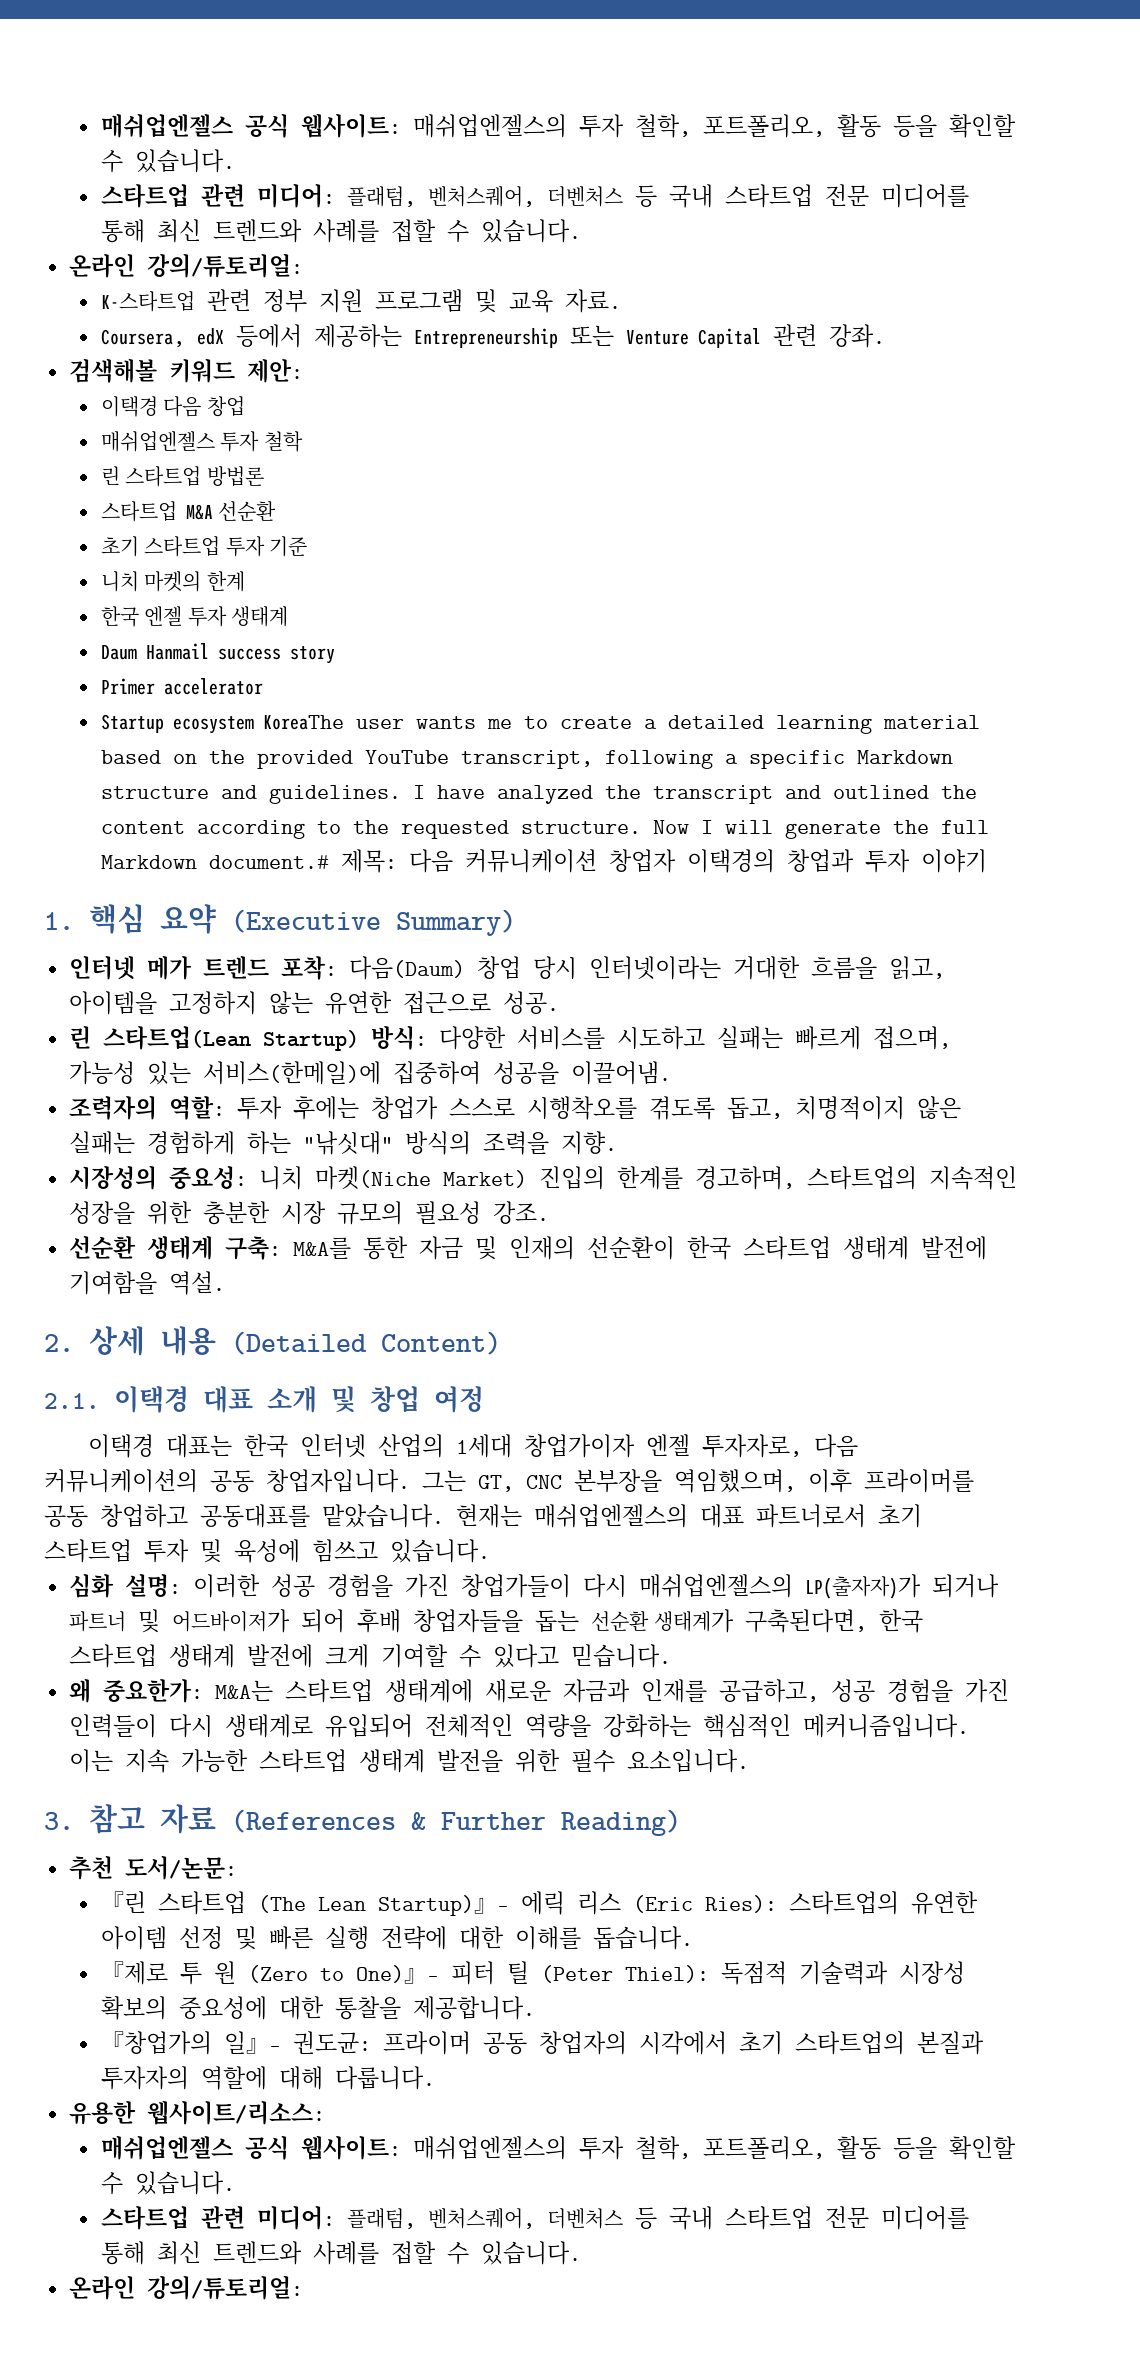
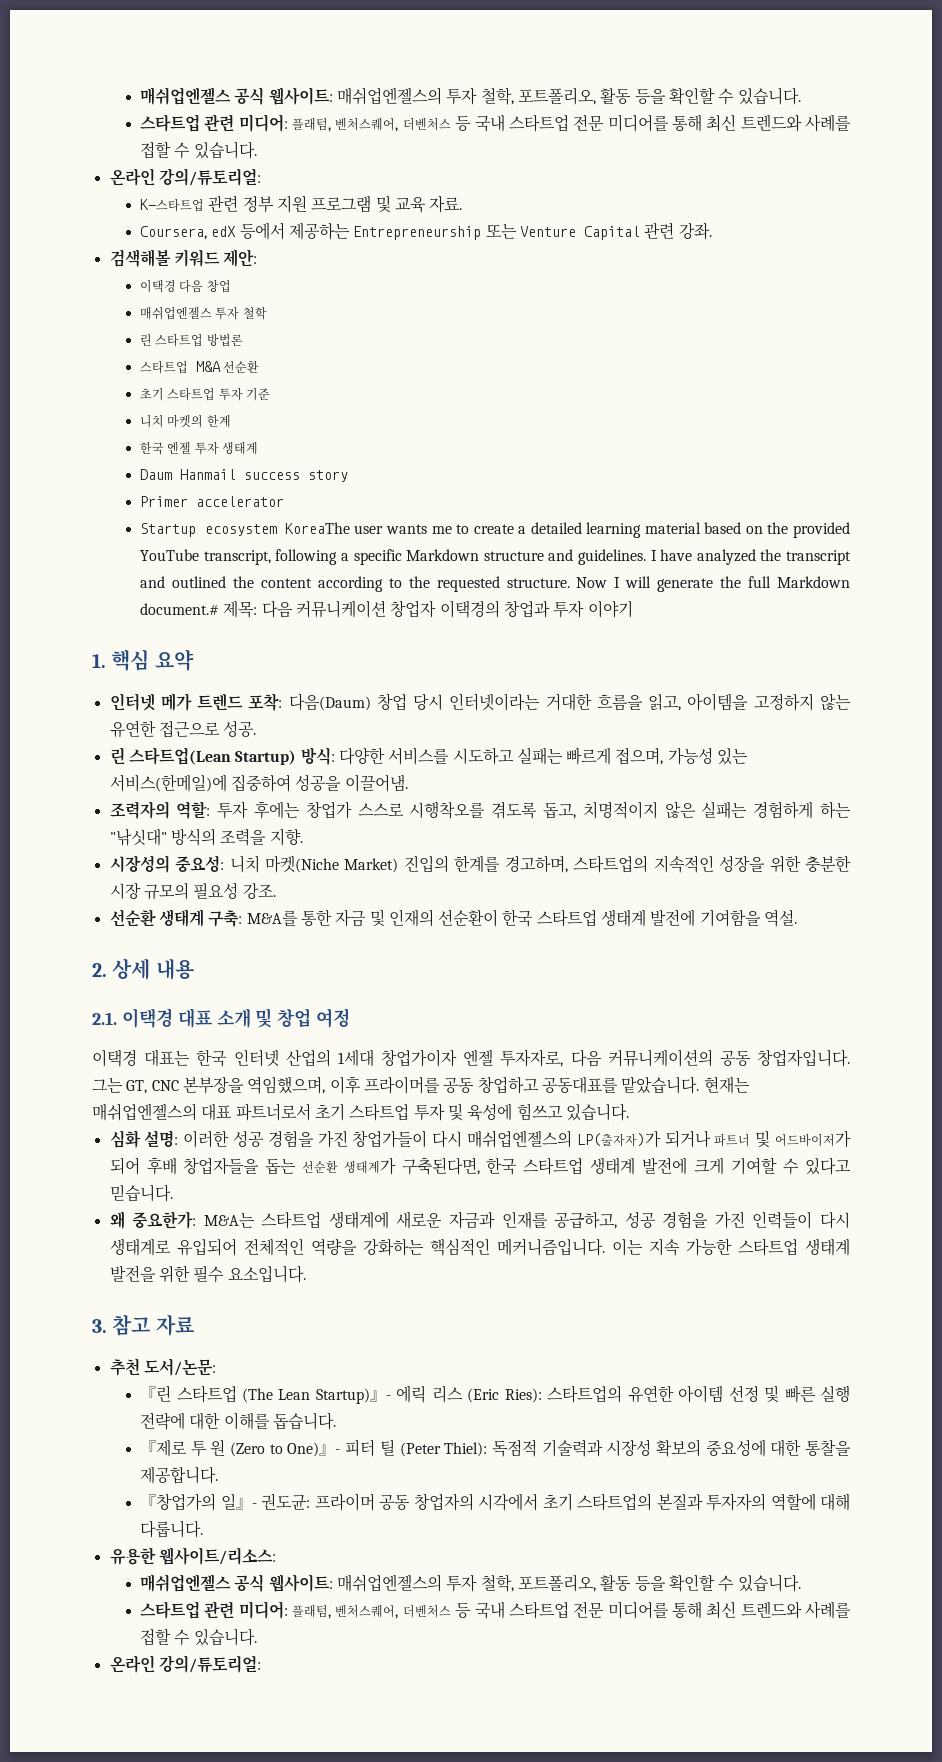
- 1. 핵심 요약 (Executive Summary)
+ 1. 핵심 요약
- 2. 상세 내용 (Detailed Content)
+ 2. 상세 내용
- 3. 참고 자료 (References & Further Reading)
+ 3. 참고 자료

